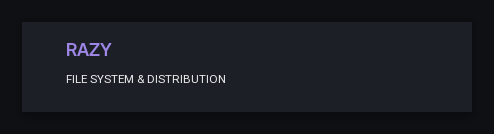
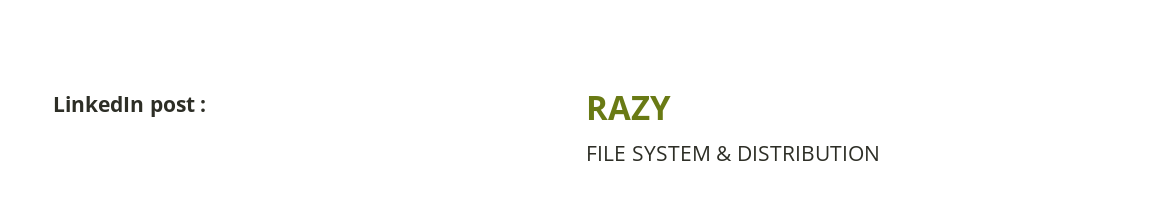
+ LinkedIn post :

